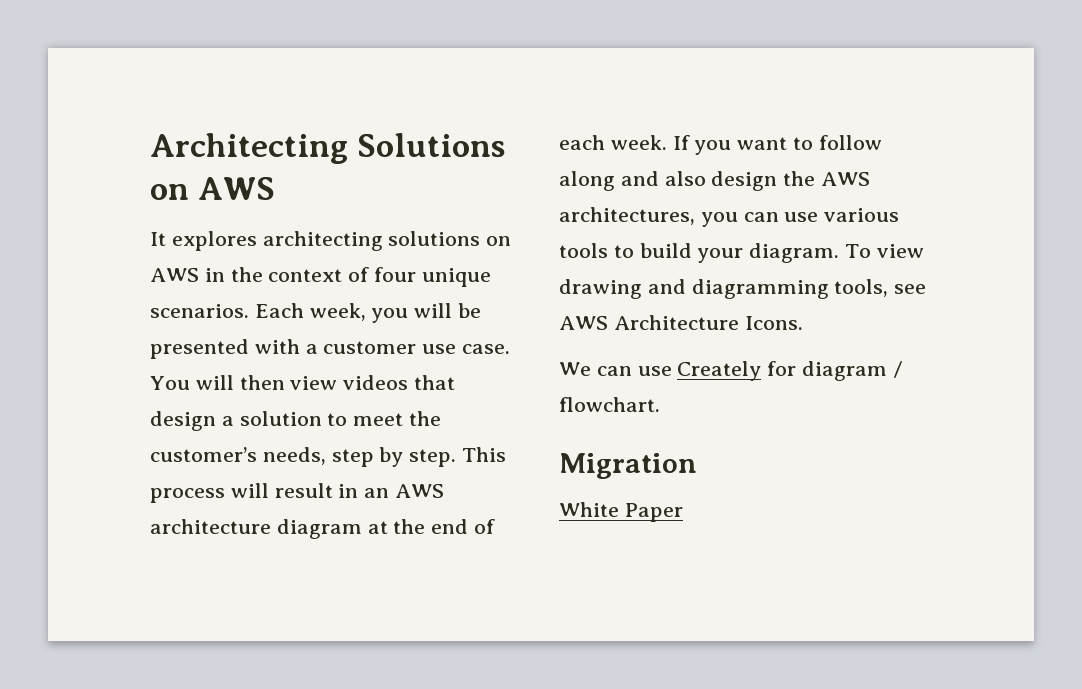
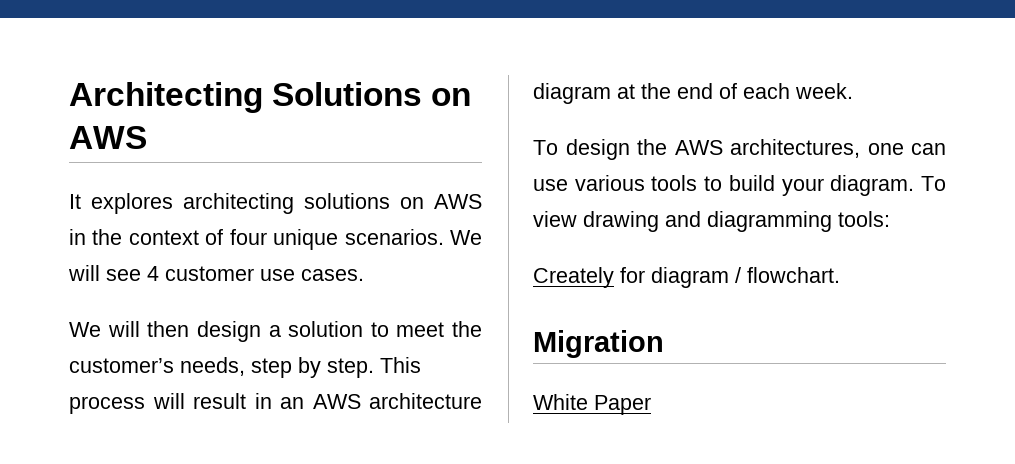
- Each week, you will be presented with a customer use case. You will then view videos that design a solution to meet the customer’s needs, step by step.
+ We will see 4 customer use cases.
+ We will then design a solution to meet the customer’s needs, step by step.
- This process will result in an AWS architecture diagram at the end of each week. If you want to follow along and also design the AWS architectures, you can use various tools to build your diagram.
+ This process will result in an AWS architecture diagram at the end of each week.
+ To design the AWS architectures, one can use various tools to build your diagram.
- To view drawing and diagramming tools, see AWS Architecture Icons.
- We can use Creately for diagram / flowchart.
+ To view drawing and diagramming tools:
+ Creately for diagram / flowchart.

